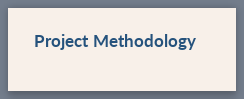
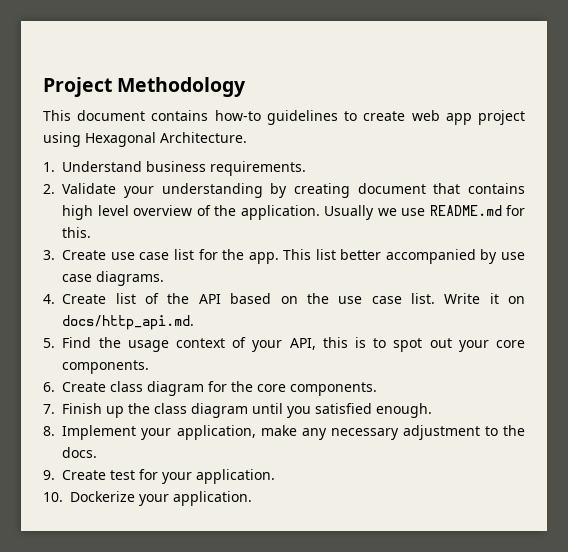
+ This document contains how-to guidelines to create web app project using Hexagonal Architecture.
+ 1. Understand business requirements.
+ 2. Validate your understanding by creating document that contains high level overview of the application. Usually we use README.md for this.
+ 3. Create use case list for the app. This list better accompanied by use case diagrams.
+ 4. Create list of the API based on the use case list. Write it on docs/http_api.md.
+ 5. Find the usage context of your API, this is to spot out your core components.
+ 6. Create class diagram for the core components.
+ 7. Finish up the class diagram until you satisfied enough.
+ 8. Implement your application, make any necessary adjustment to the docs.
+ 9. Create test for your application.
+ 10. Dockerize your application.

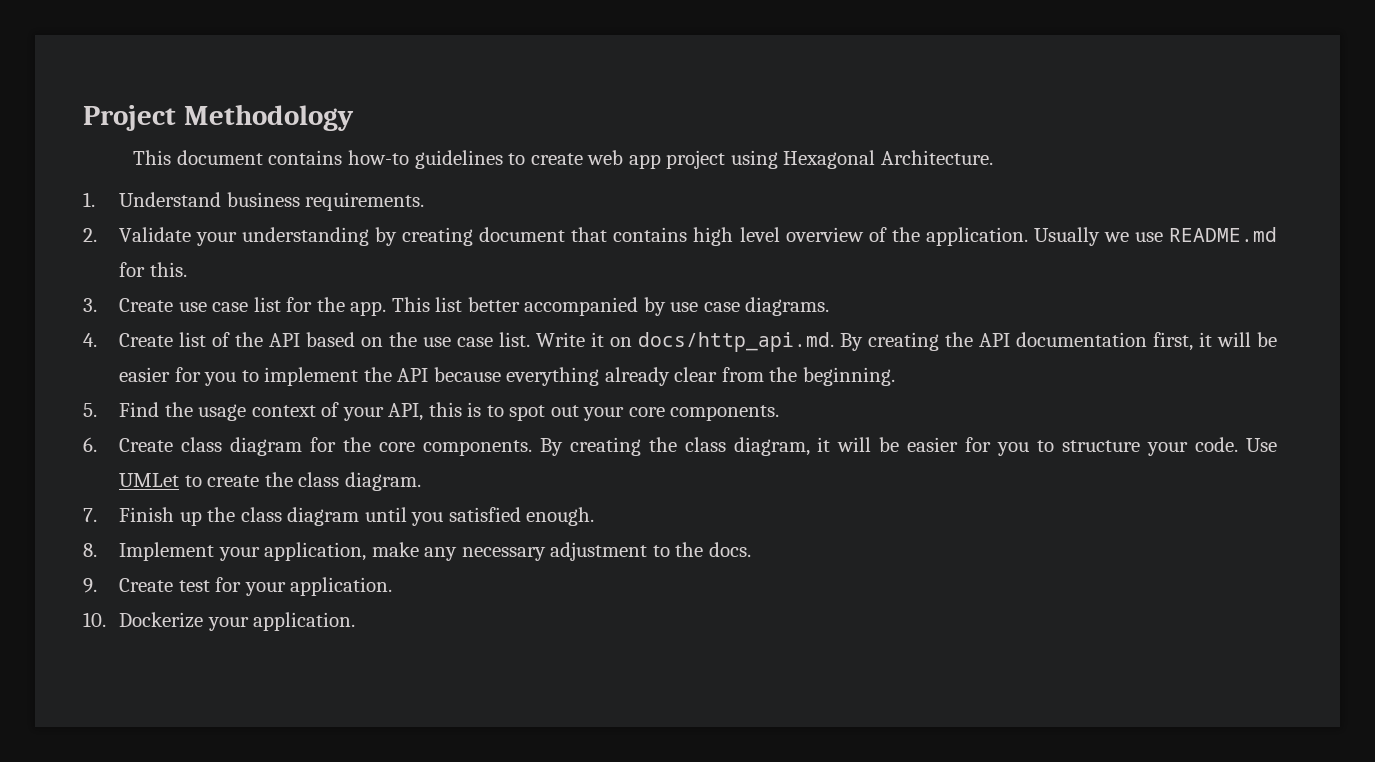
- Write it on docs/http_api.md.
+ Write it on docs/http_api.md. By creating the API documentation first, it will be easier for you to implement the API because everything already clear from the beginning.
+ By creating the class diagram, it will be easier for you to structure your code. Use UMLet to create the class diagram.

